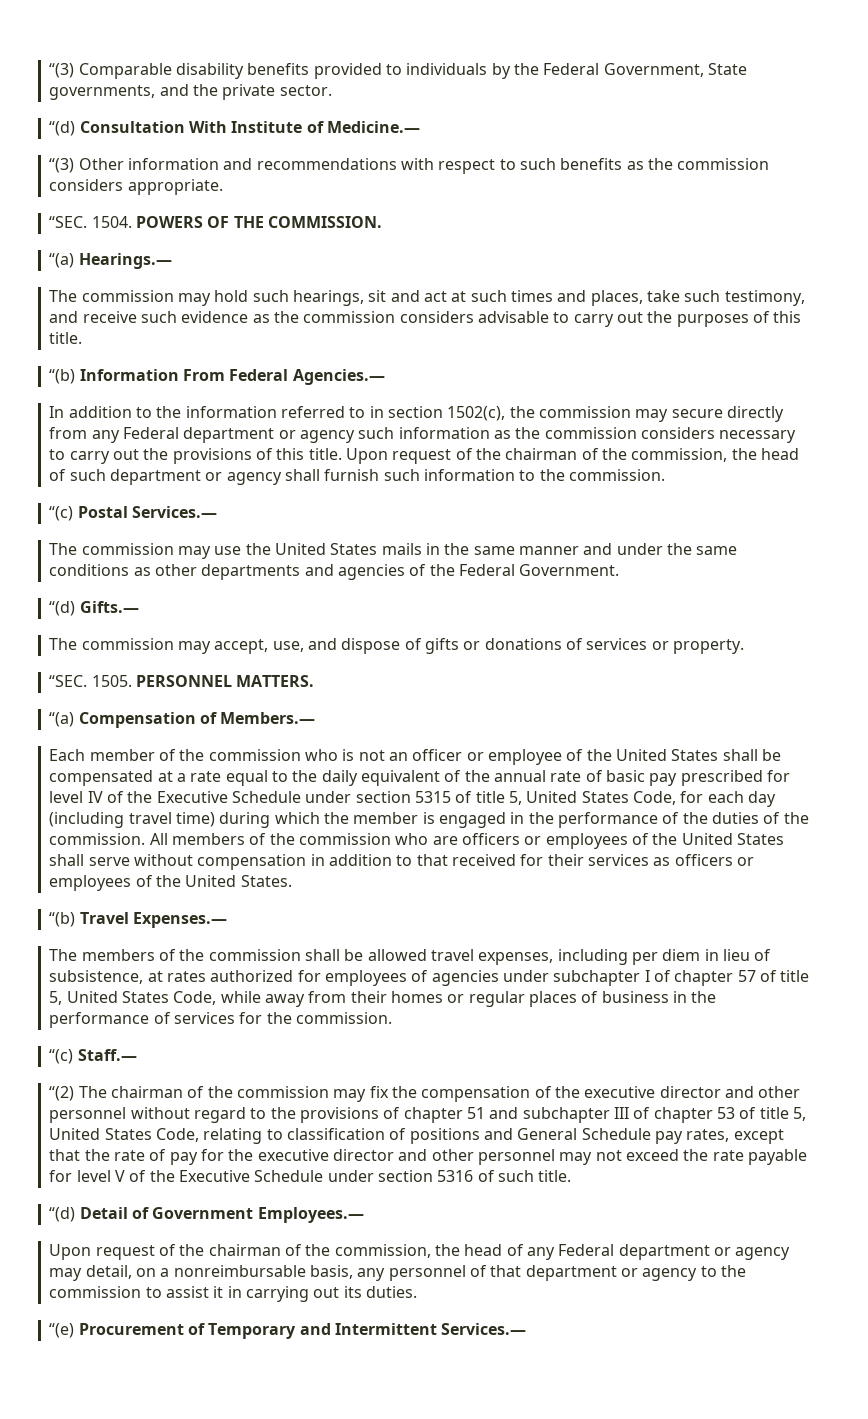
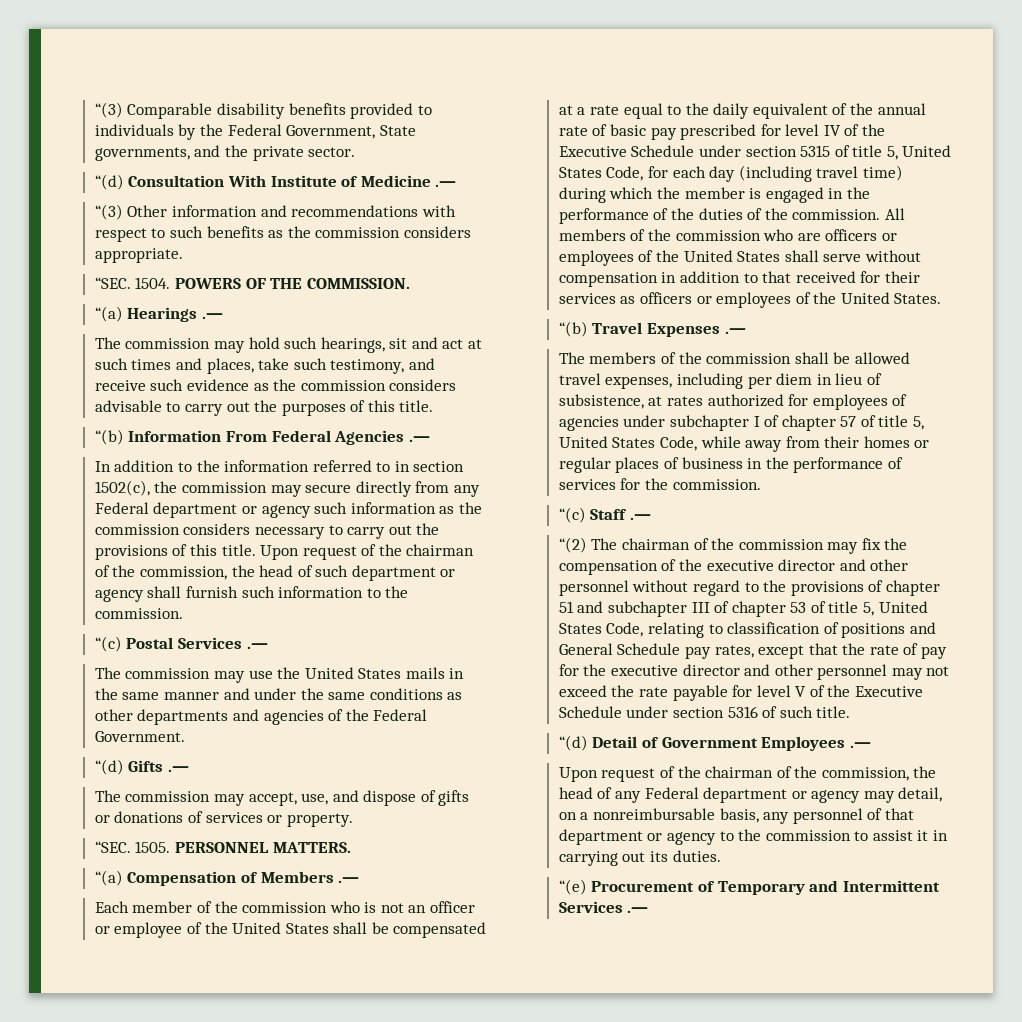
- “(d) Consultation With Institute of Medicine.—
+ “(d) Consultation With Institute of Medicine .—
- “(a) Hearings.—
+ “(a) Hearings .—
- “(b) Information From Federal Agencies.—
+ “(b) Information From Federal Agencies .—
- “(c) Postal Services.—
+ “(c) Postal Services .—
- “(d) Gifts.—
+ “(d) Gifts .—
- “(a) Compensation of Members.—
+ “(a) Compensation of Members .—
- “(b) Travel Expenses.—
+ “(b) Travel Expenses .—
- “(c) Staff.—
+ “(c) Staff .—
- “(d) Detail of Government Employees.—
+ “(d) Detail of Government Employees .—
- “(e) Procurement of Temporary and Intermittent Services.—
+ “(e) Procurement of Temporary and Intermittent Services .—

